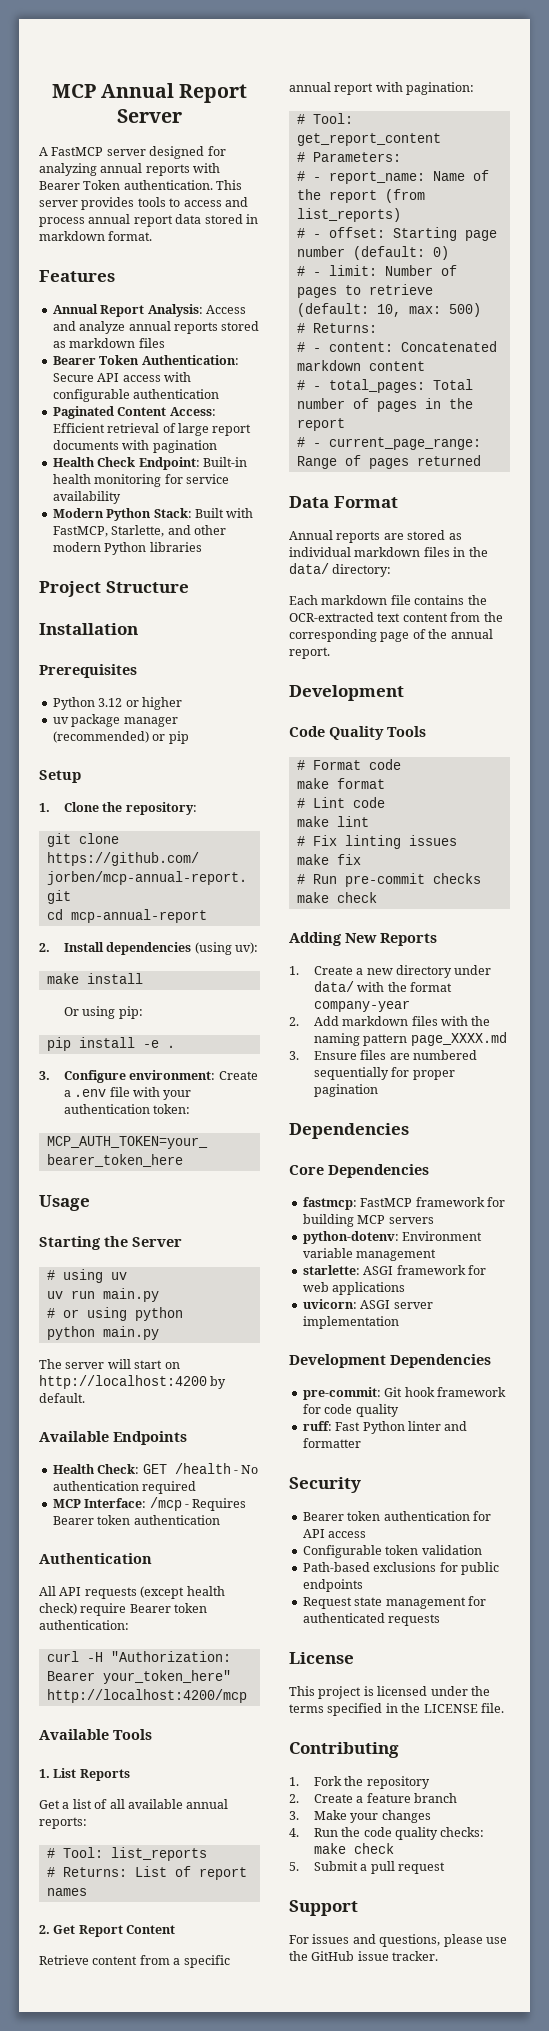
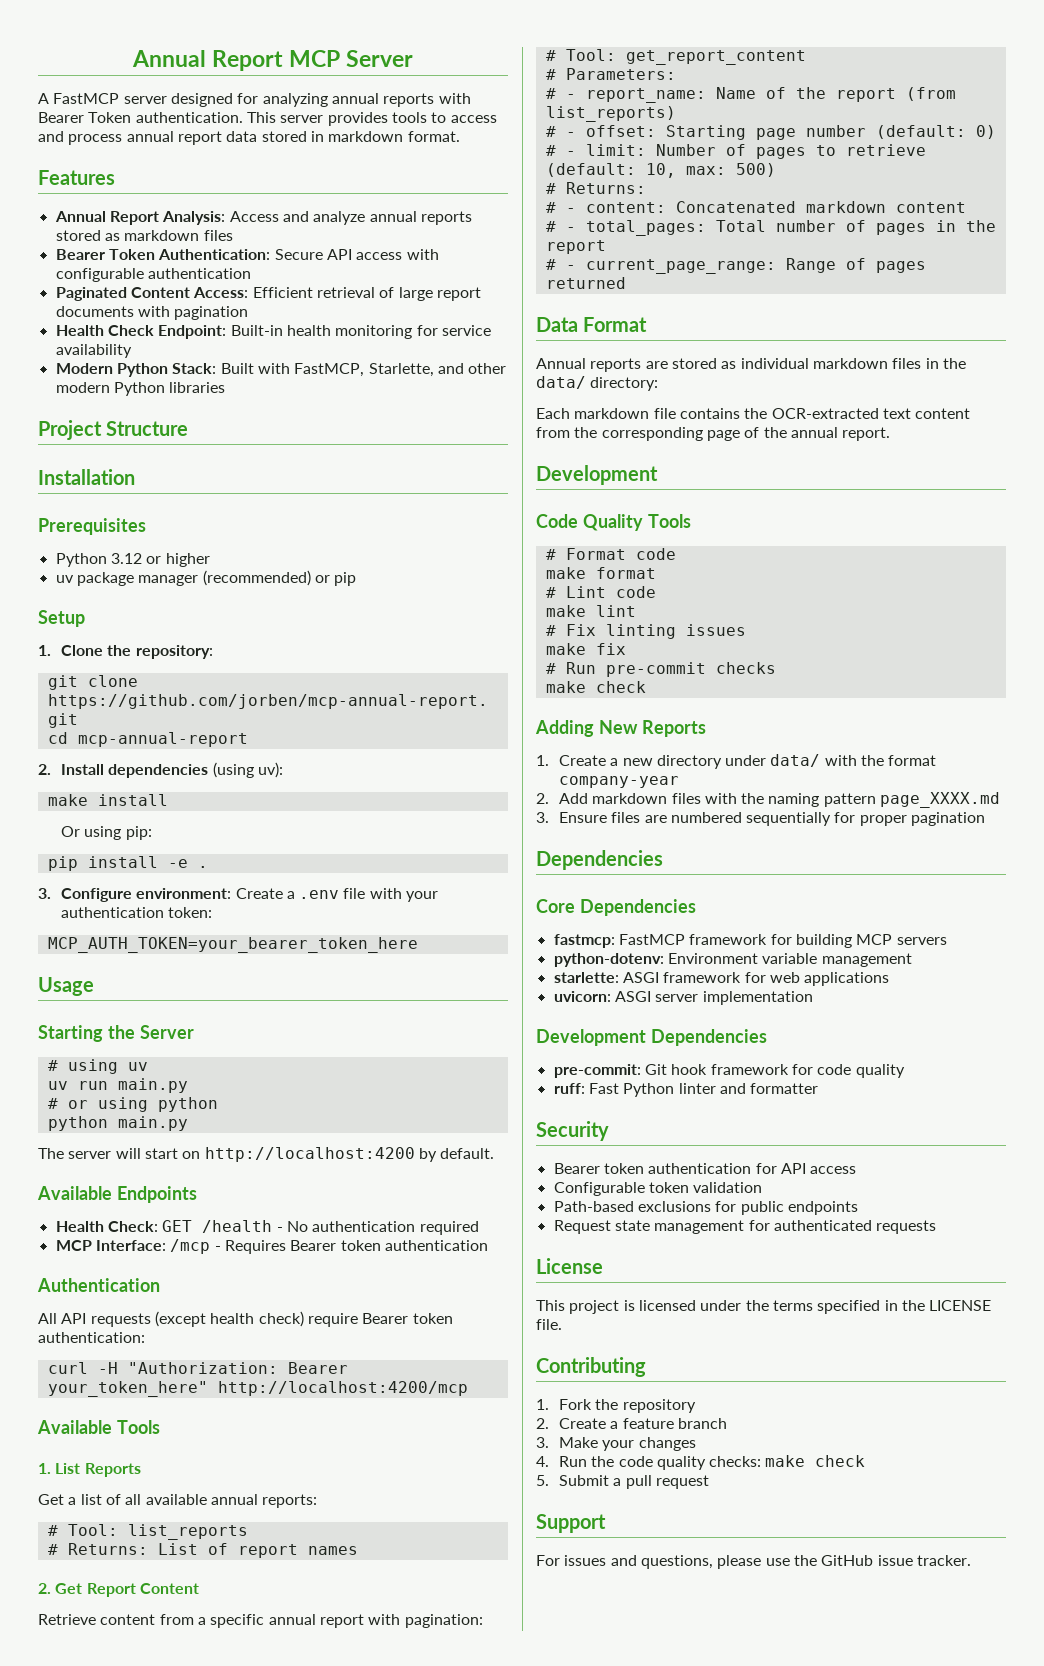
- MCP Annual Report Server
+ Annual Report MCP Server

